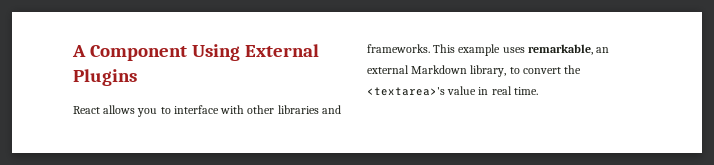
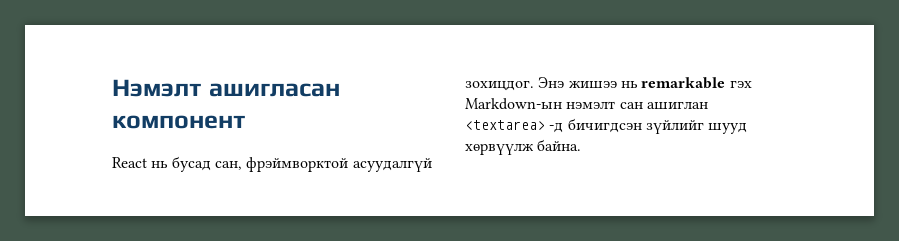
- A Component Using External Plugins
- React allows you to interface with other libraries and frameworks. This example uses remarkable, an external Markdown library, to convert the <textarea>'s value in real time.
+ Нэмэлт ашигласан компонент
+ React нь бусад сан, фрэймворктой асуудалгүй зохицдог. Энэ жишээ нь remarkable гэх Markdown-ын нэмэлт сан ашиглан <textarea> -д бичигдсэн зүйлийг шууд хѳрвүүлж байна.

